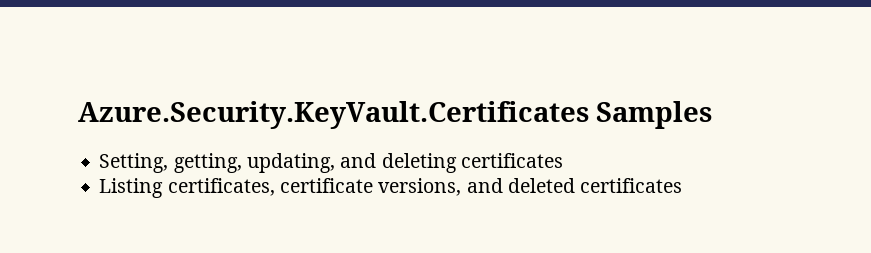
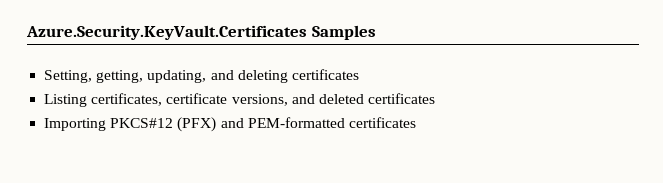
+ Importing PKCS#12 (PFX) and PEM-formatted certificates

